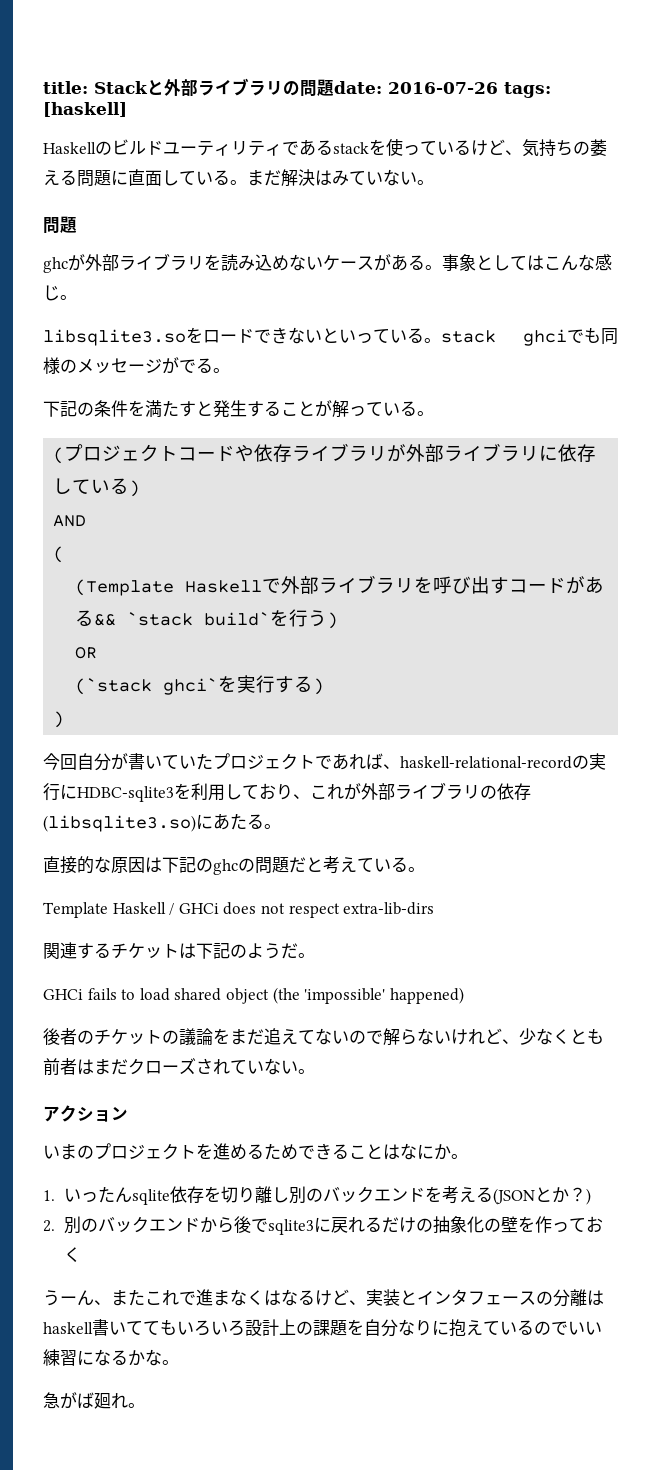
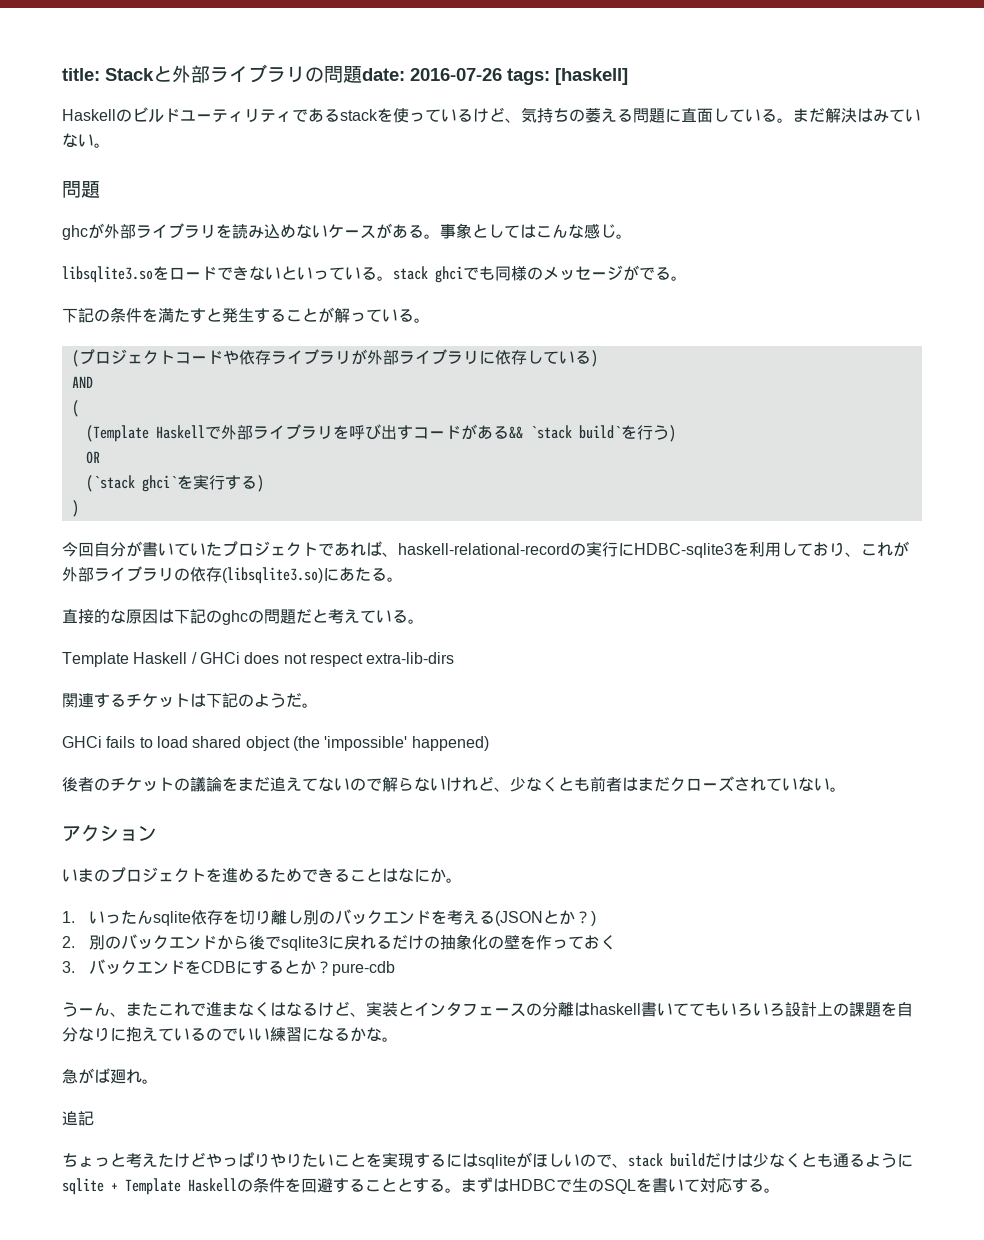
+ 3.バックエンドをCDBにするとか？pure-cdb
+ 追記
+ ちょっと考えたけどやっぱりやりたいことを実現するにはsqliteがほしいので、stack buildだけは少なくとも通るようにsqlite + Template Haskellの条件を回避することとする。まずはHDBCで生のSQLを書いて対応する。

